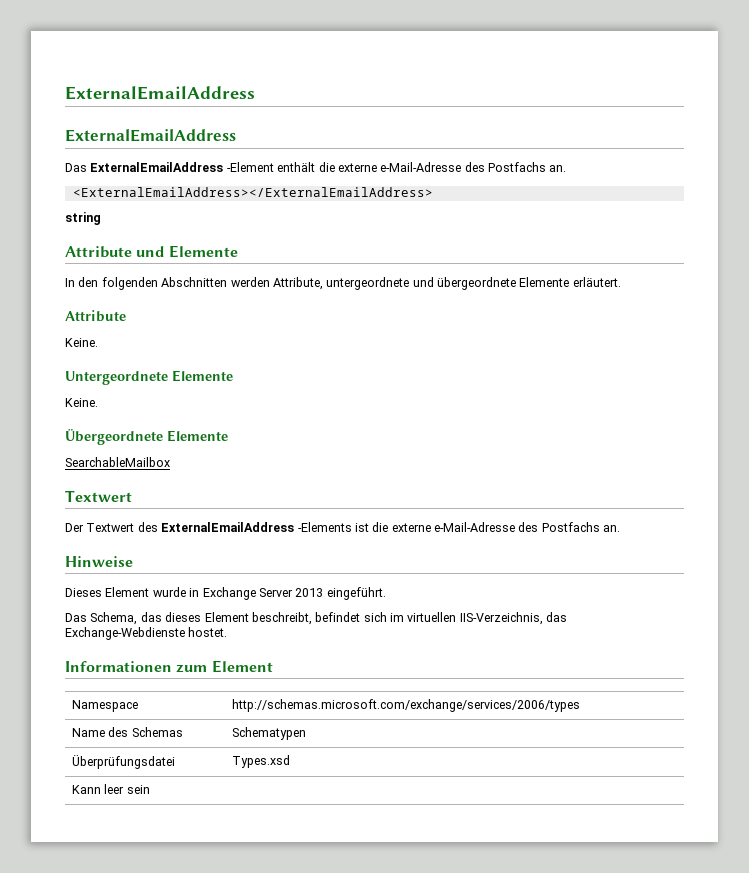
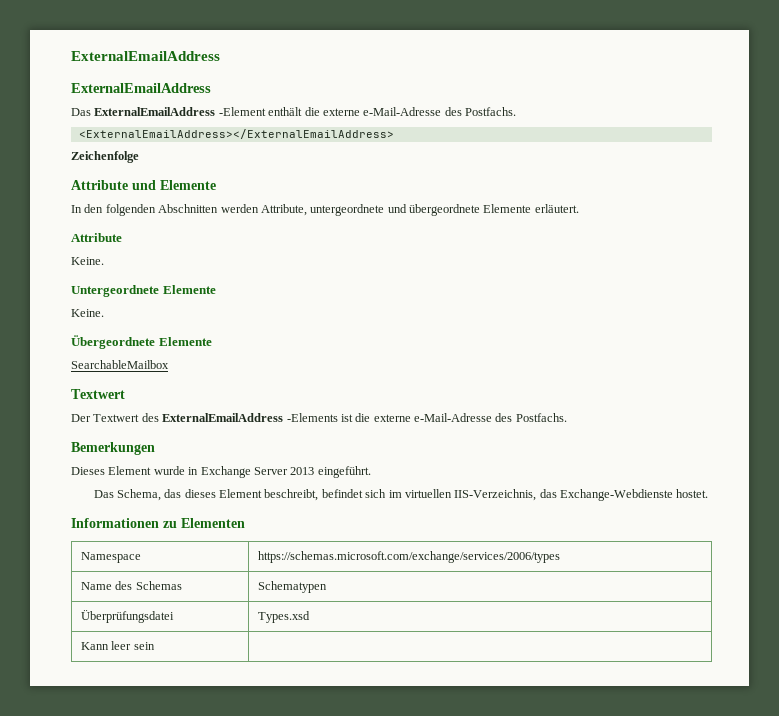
- Das ExternalEmailAddress -Element enthält die externe e-Mail-Adresse des Postfachs an.
+ Das ExternalEmailAddress -Element enthält die externe e-Mail-Adresse des Postfachs.
- string
+ Zeichenfolge
- Der Textwert des ExternalEmailAddress -Elements ist die externe e-Mail-Adresse des Postfachs an.
- Hinweise
+ Der Textwert des ExternalEmailAddress -Elements ist die externe e-Mail-Adresse des Postfachs.
+ Bemerkungen
- Informationen zum Element
+ Informationen zu Elementen
- Namespace | http://schemas.microsoft.com/exchange/services/2006/types
+ Namespace | https://schemas.microsoft.com/exchange/services/2006/types

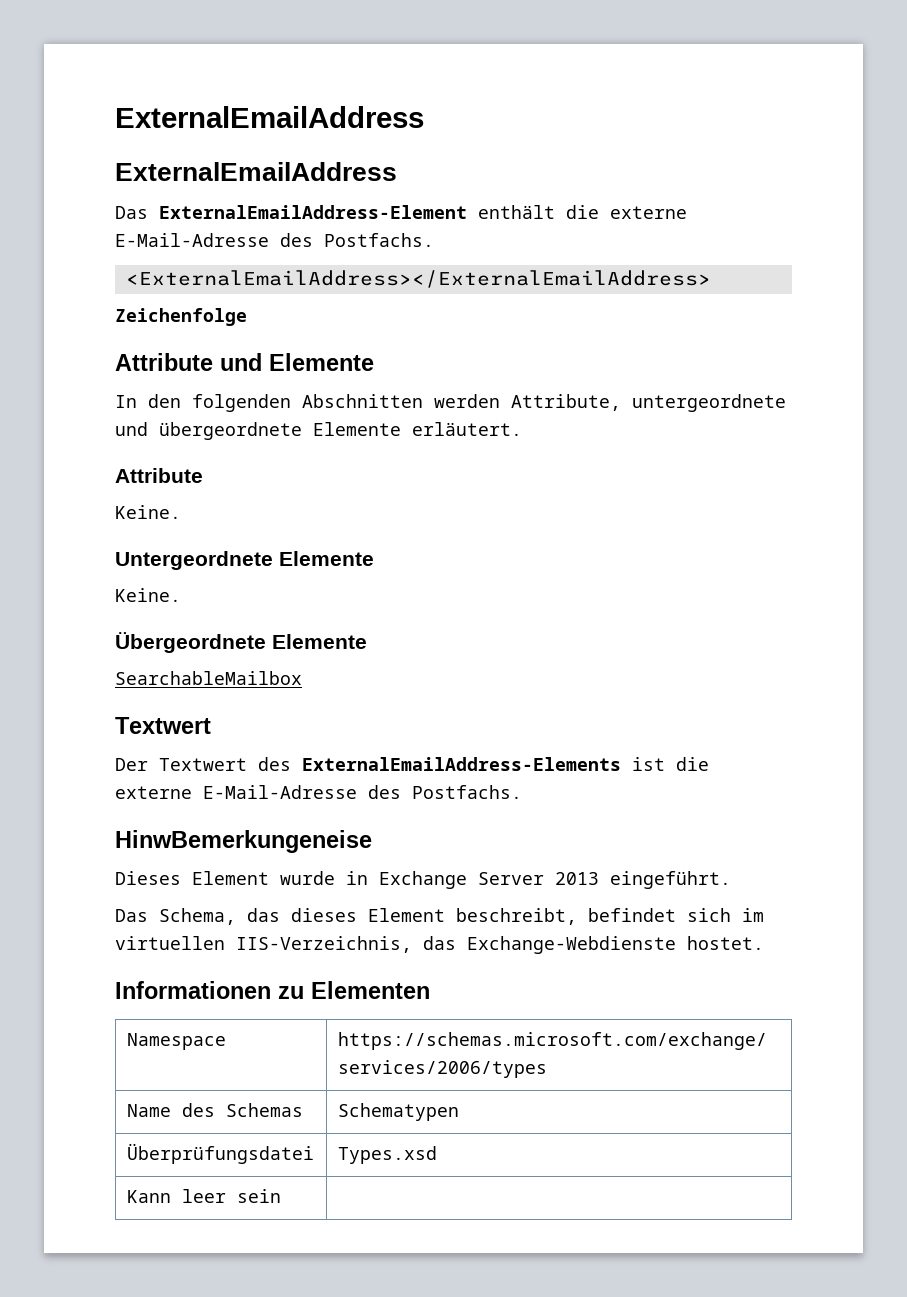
- Das ExternalEmailAddress -Element enthält die externe e-Mail-Adresse des Postfachs.
+ Das ExternalEmailAddress-Element enthält die externe E-Mail-Adresse des Postfachs.
- Der Textwert des ExternalEmailAddress -Elements ist die externe e-Mail-Adresse des Postfachs.
- Bemerkungen
+ Der Textwert des ExternalEmailAddress-Elements ist die externe E-Mail-Adresse des Postfachs.
+ HinwBemerkungeneise

